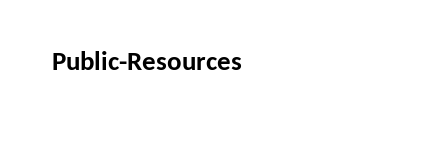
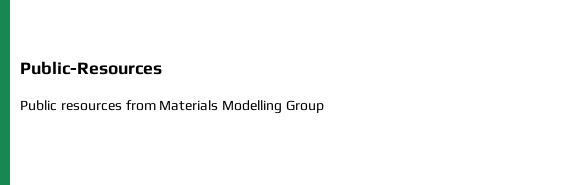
+ Public resources from Materials Modelling Group

